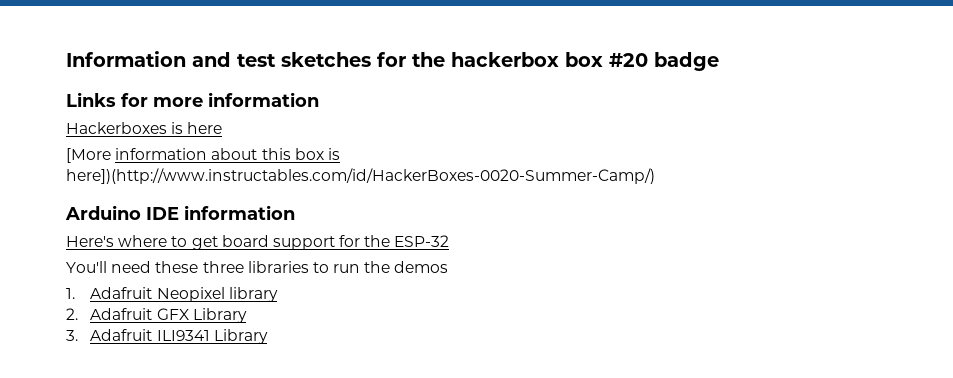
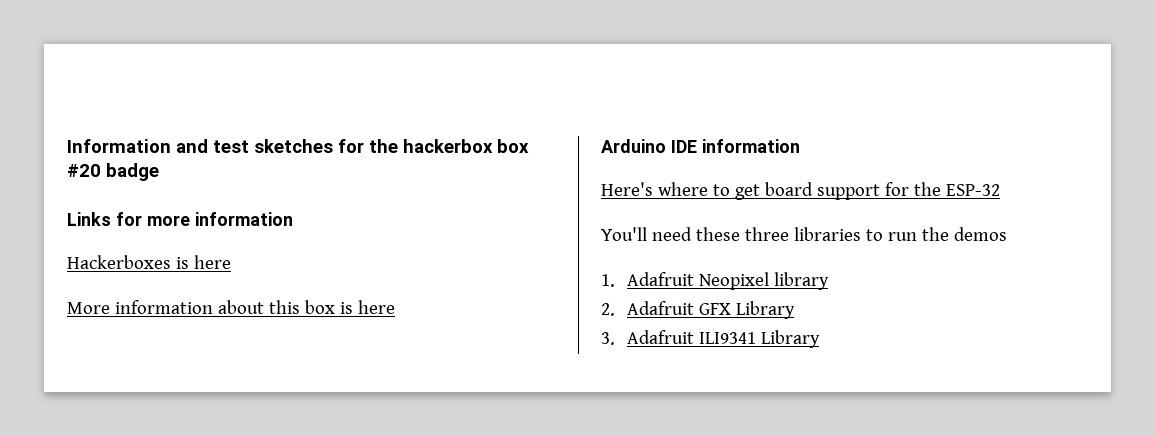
- [More information about this box is here])(http://www.instructables.com/id/HackerBoxes-0020-Summer-Camp/)
+ More information about this box is here

